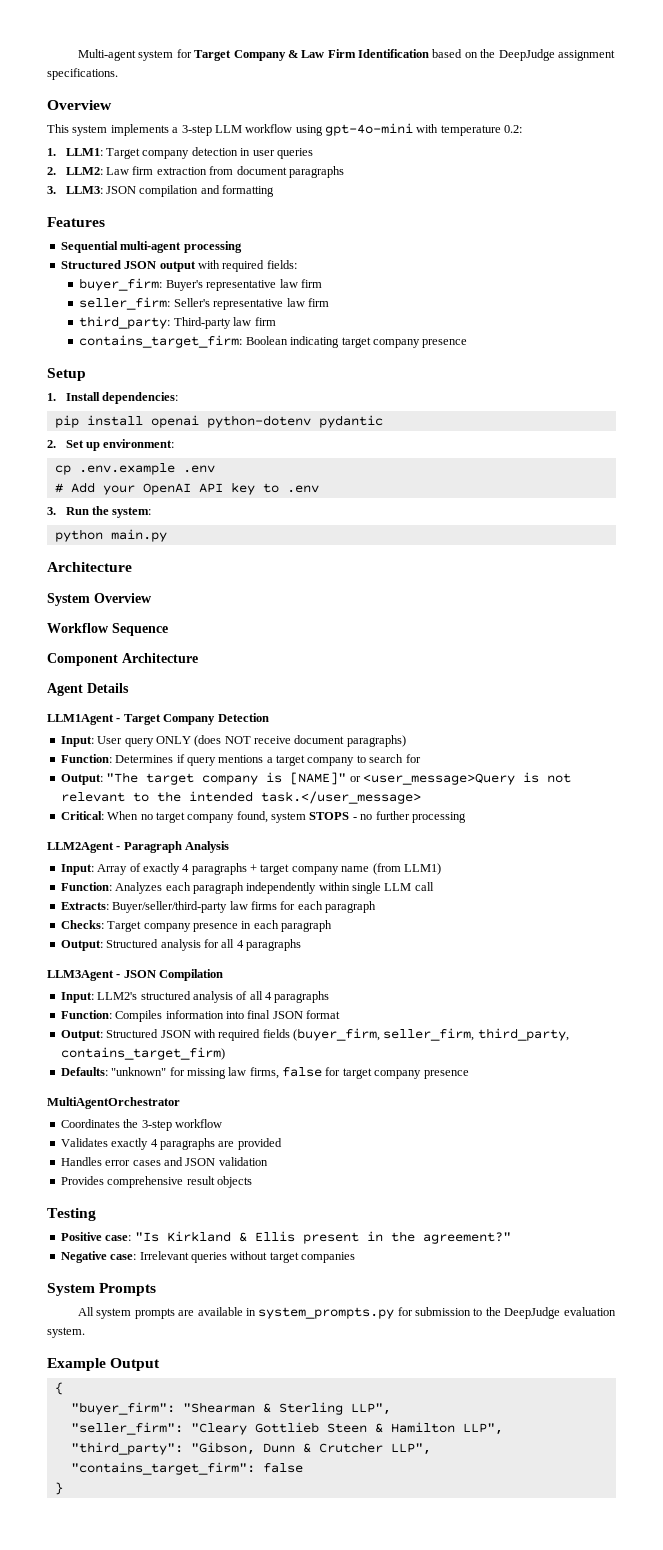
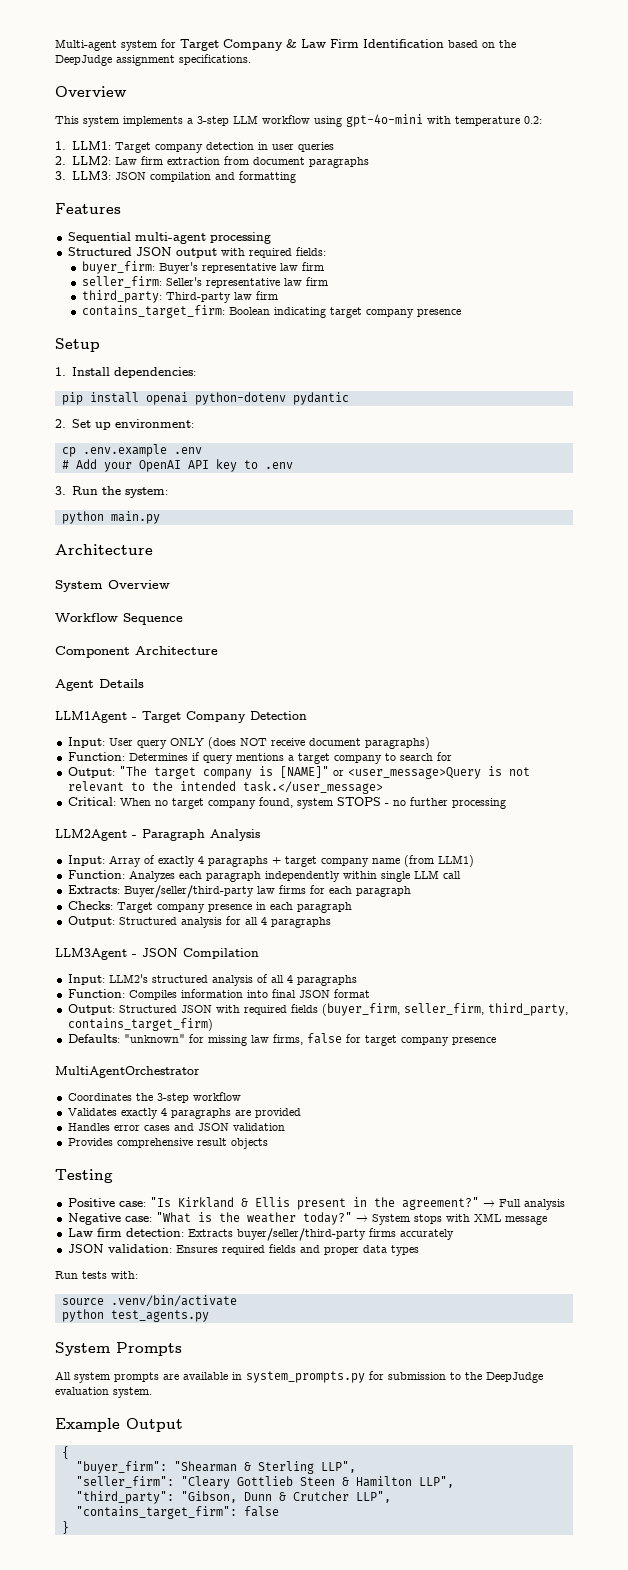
+ → Full analysis
- Negative case: Irrelevant queries without target companies
+ Negative case: "What is the weather today?" → System stops with XML message
+ Law firm detection: Extracts buyer/seller/third-party firms accurately
+ JSON validation: Ensures required fields and proper data types
+ Run tests with:
+ source .venv/bin/activate
+ python test_agents.py

